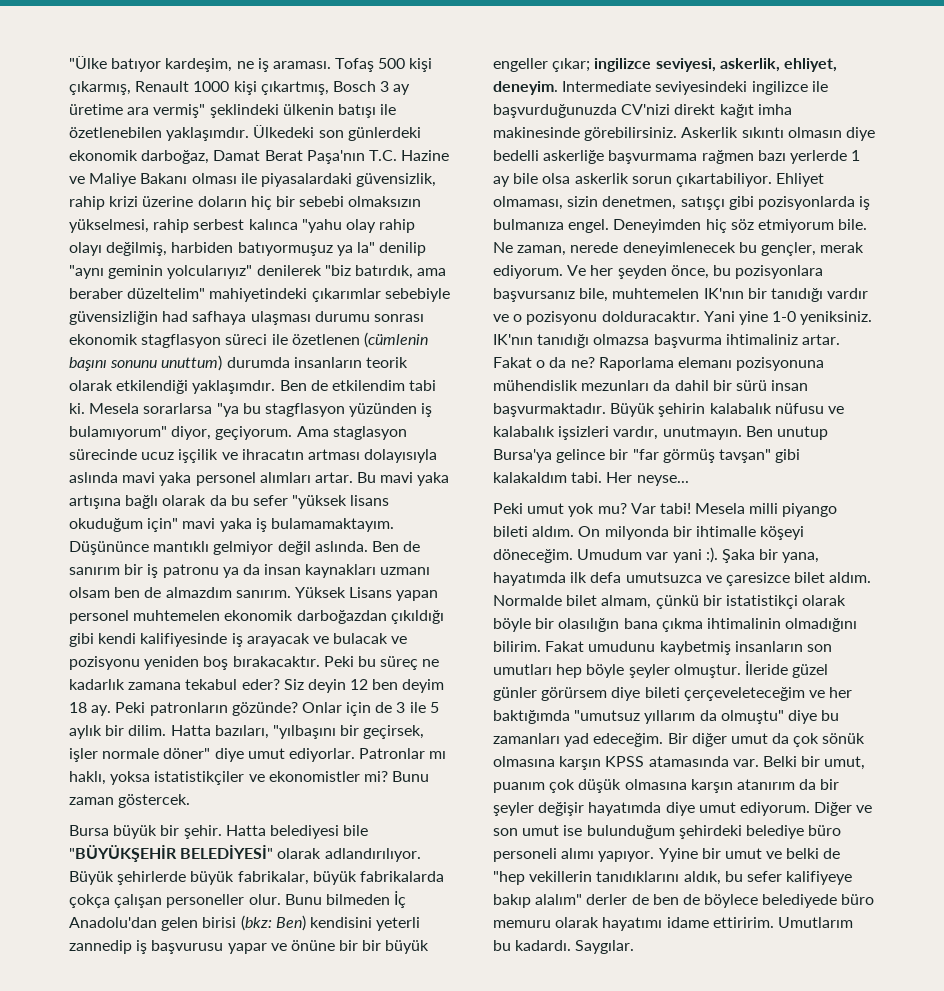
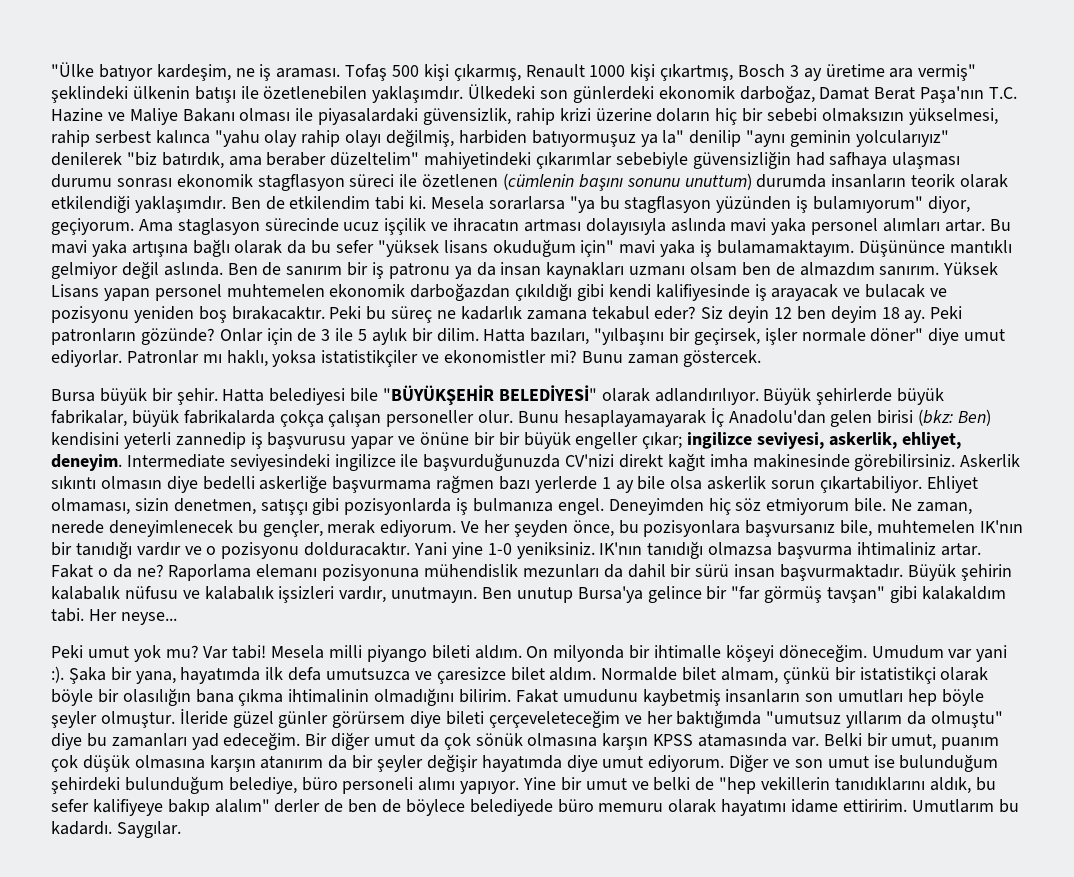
- Bunu bilmeden İç Anadolu'dan gelen birisi (bkz: Ben) kendisini yeterli zannedip iş başvurusu yapar ve önüne bir bir büyük engeller çıkar; ingilizce seviyesi, askerlik, ehliyet, deneyim.
+ Bunu hesaplayamayarak İç Anadolu'dan gelen birisi (bkz: Ben) kendisini yeterli zannedip iş başvurusu yapar ve önüne bir bir büyük engeller çıkar; ingilizce seviyesi, askerlik, ehliyet, deneyim.
- Diğer ve son umut ise bulunduğum şehirdeki belediye büro personeli alımı yapıyor.
+ Diğer ve son umut ise bulunduğum şehirdeki bulunduğum belediye, büro personeli alımı yapıyor.
- Yyine bir umut ve belki de "hep vekillerin tanıdıklarını aldık, bu sefer kalifiyeye bakıp alalım" derler de ben de böylece belediyede büro memuru olarak hayatımı idame ettiririm.
+ Yine bir umut ve belki de "hep vekillerin tanıdıklarını aldık, bu sefer kalifiyeye bakıp alalım" derler de ben de böylece belediyede büro memuru olarak hayatımı idame ettiririm.

